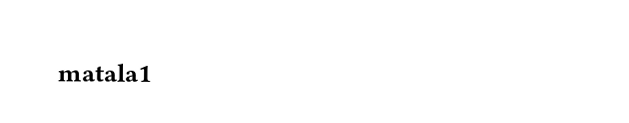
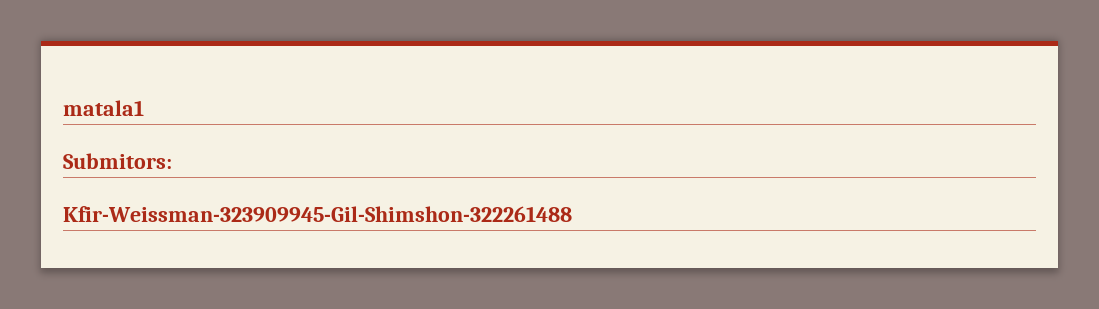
+ Submitors:
+ Kfir-Weissman-323909945-Gil-Shimshon-322261488

